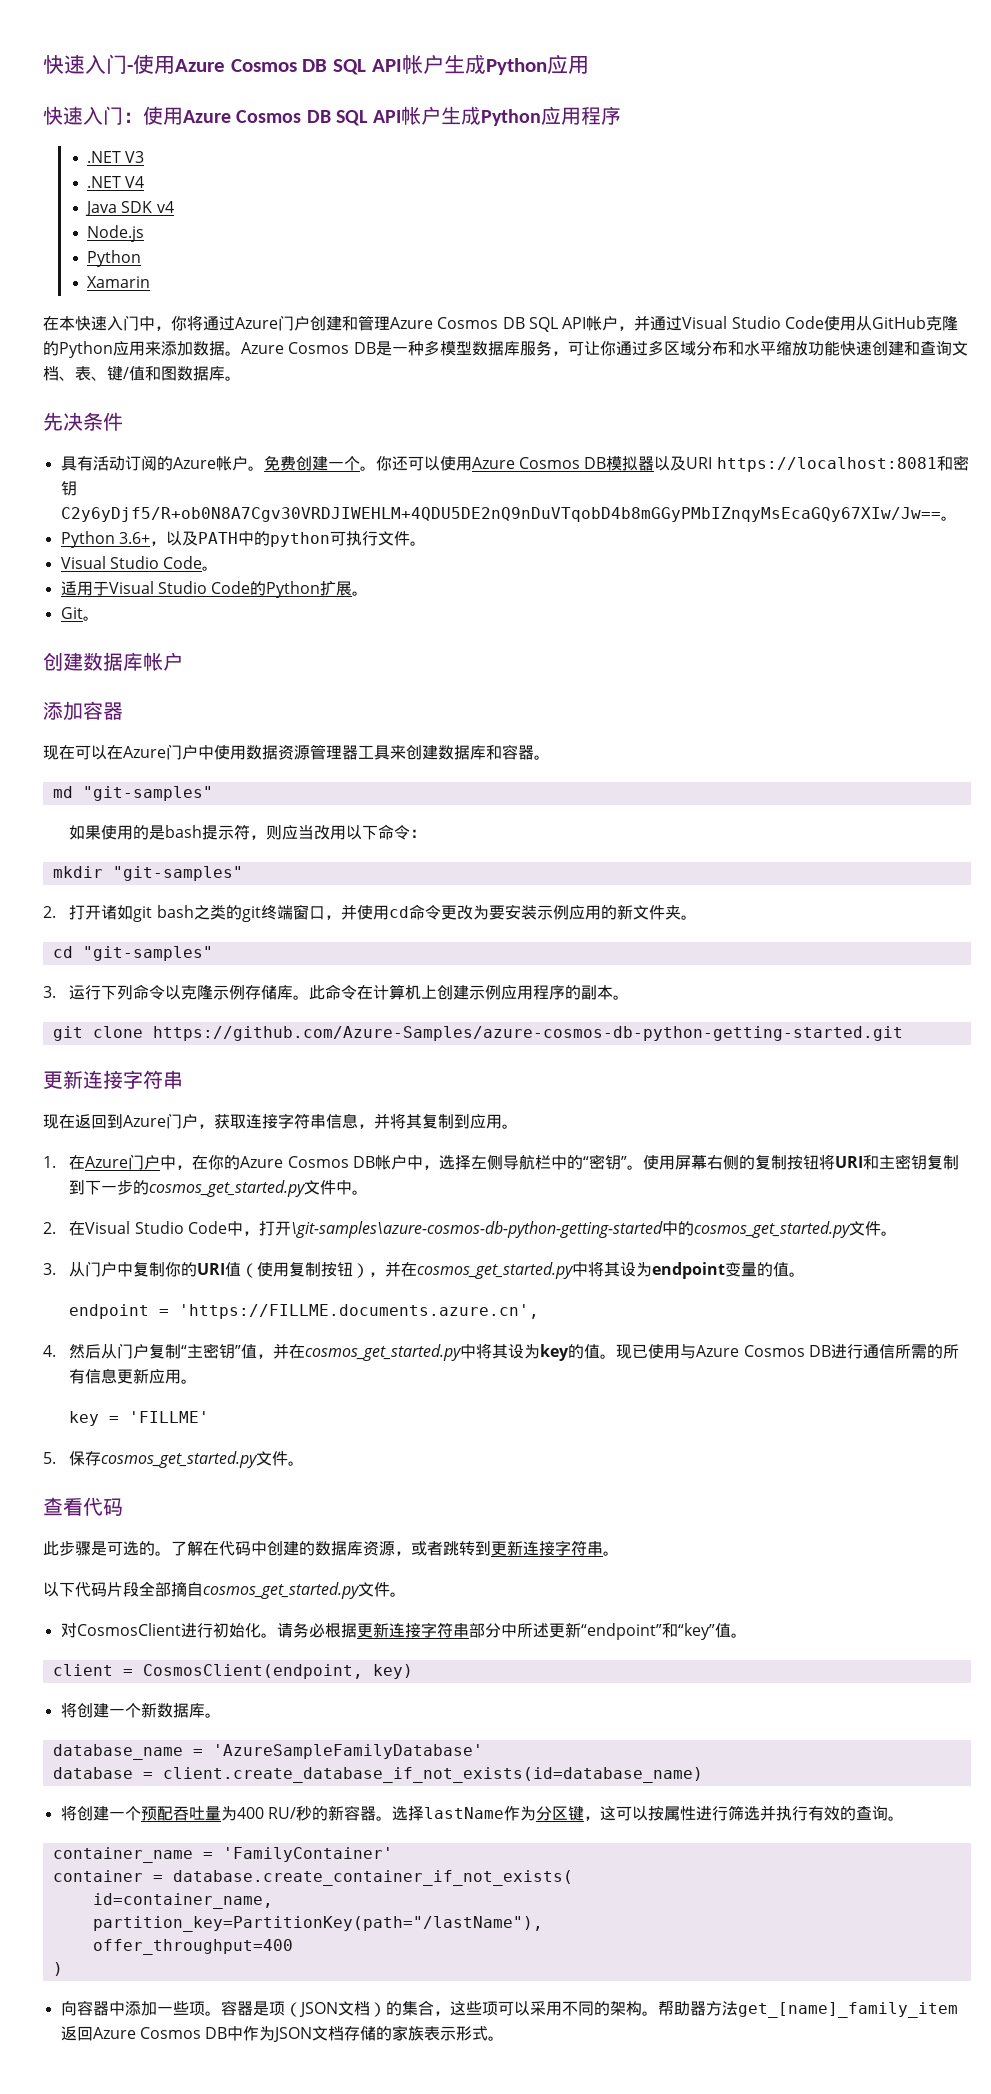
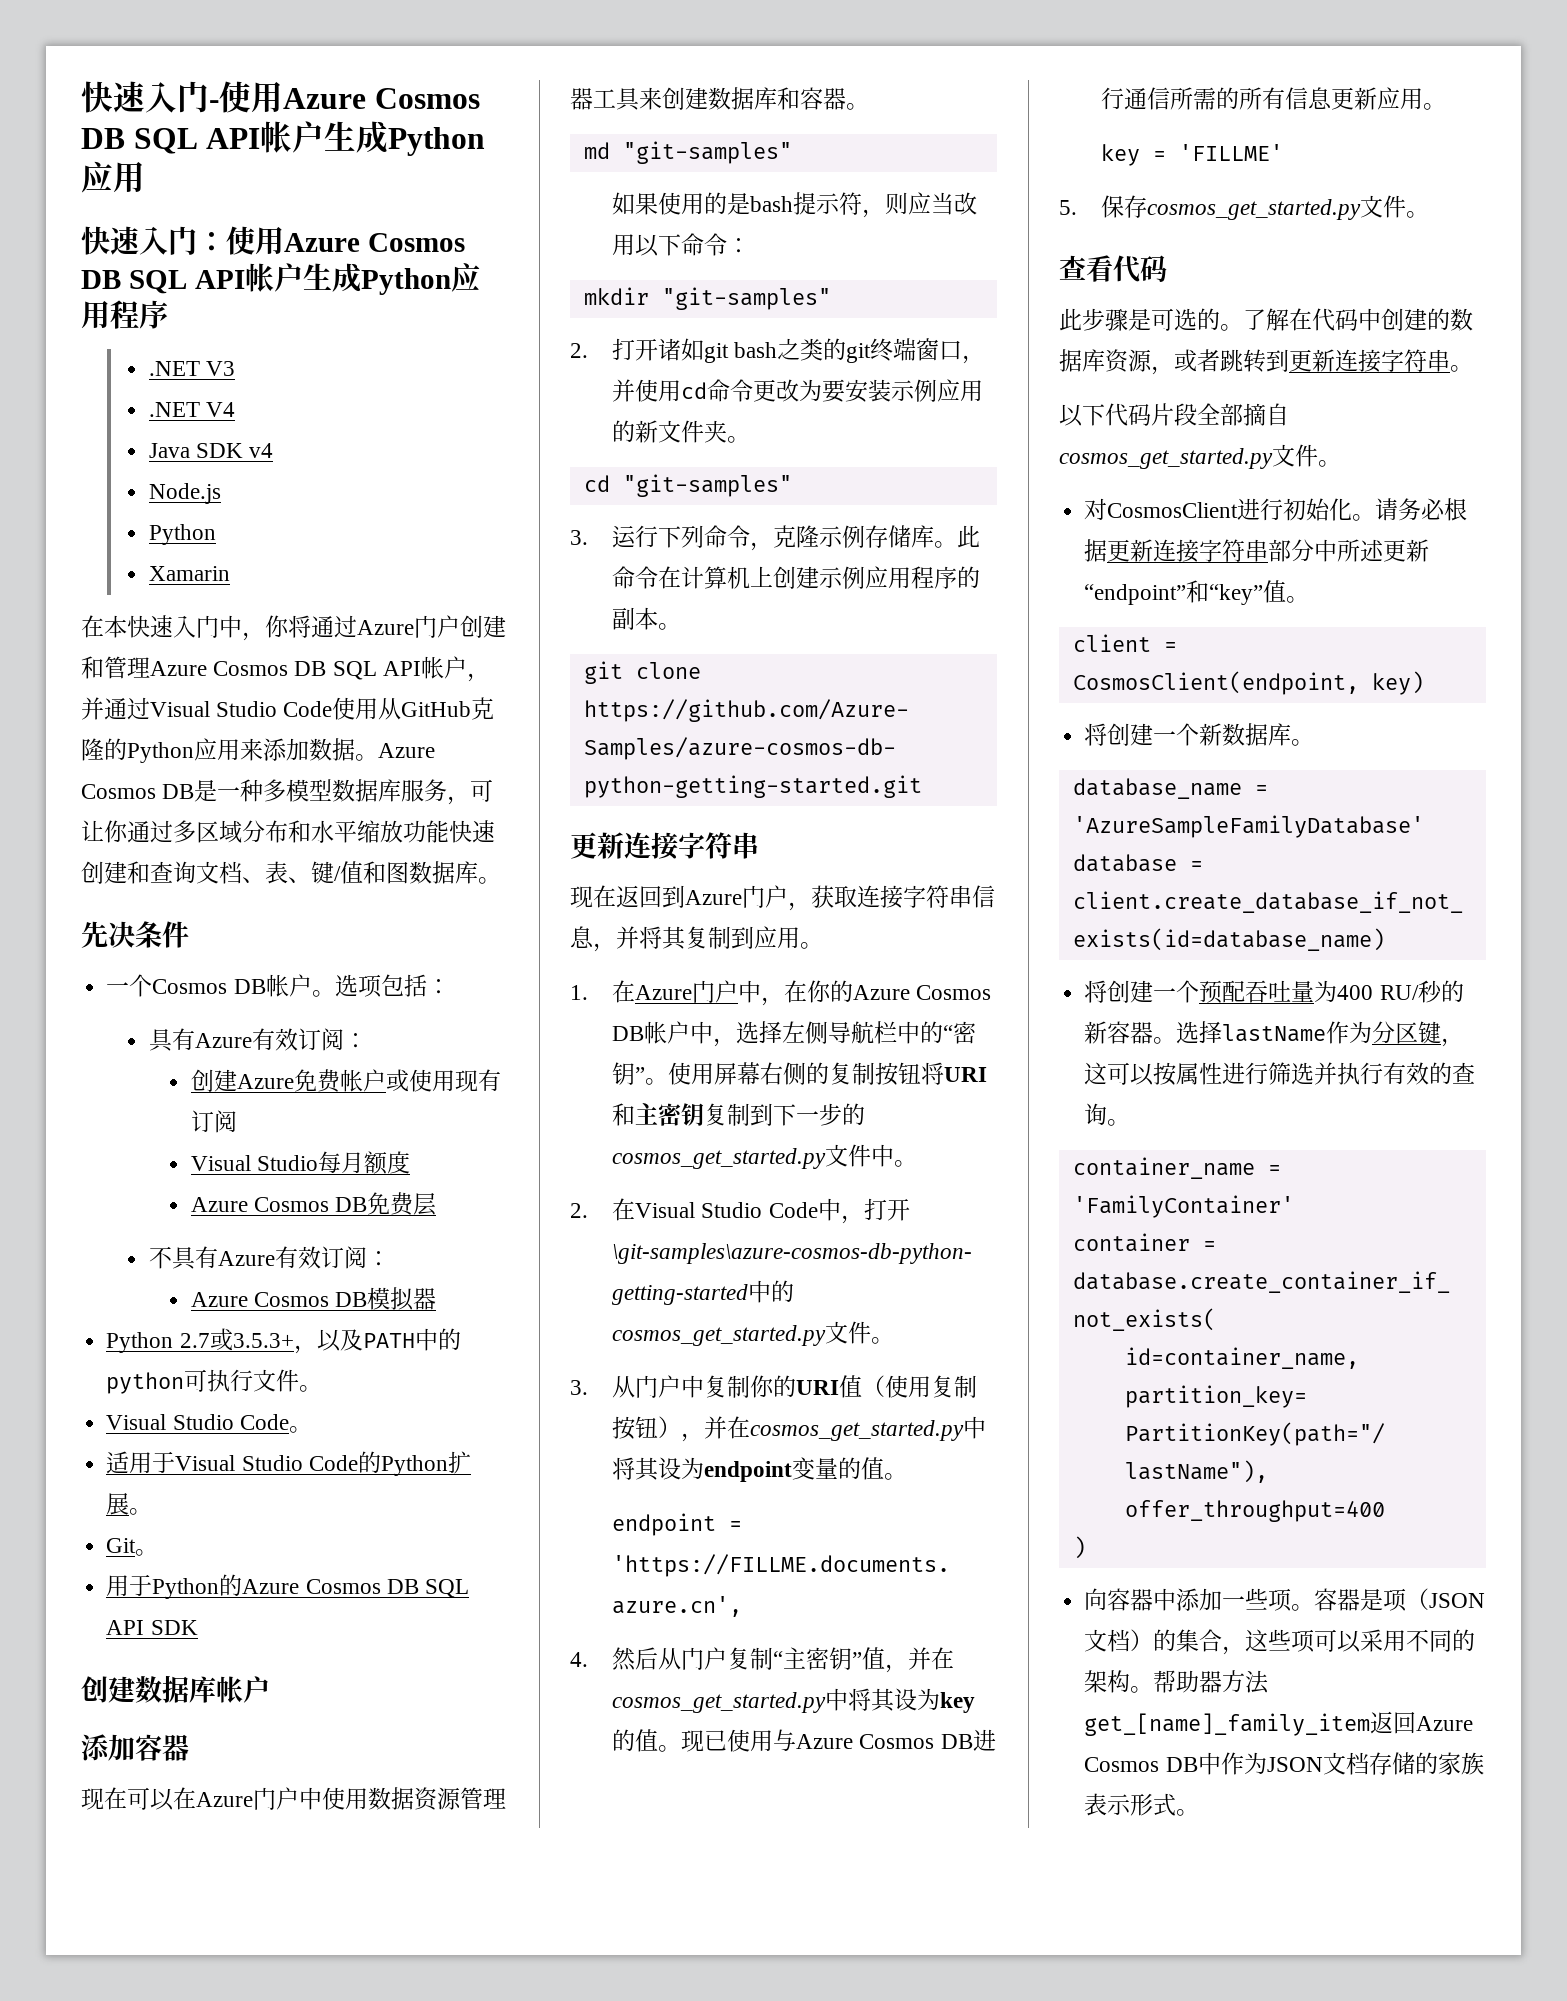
- 具有活动订阅的Azure帐户。免费创建一个。你还可以使用Azure Cosmos DB模拟器以及URI https://localhost:8081和密钥C2y6yDjf5/R+ob0N8A7Cgv30VRDJIWEHLM+4QDU5DE2nQ9nDuVTqobD4b8mGGyPMbIZnqyMsEcaGQy67XIw/Jw==。
- Python 3.6+，以及PATH中的python可执行文件。
+ 一个Cosmos DB帐户。选项包括：
+ 具有Azure有效订阅：
+ 创建Azure免费帐户或使用现有订阅
+ Visual Studio每月额度
+ Azure Cosmos DB免费层
+ 不具有Azure有效订阅：
+ Azure Cosmos DB模拟器
+ Python 2.7或3.5.3+，以及PATH中的python可执行文件。
+ 用于Python的Azure Cosmos DB SQL API SDK
- 3.运行下列命令以克隆示例存储库。
+ 3.运行下列命令，克隆示例存储库。

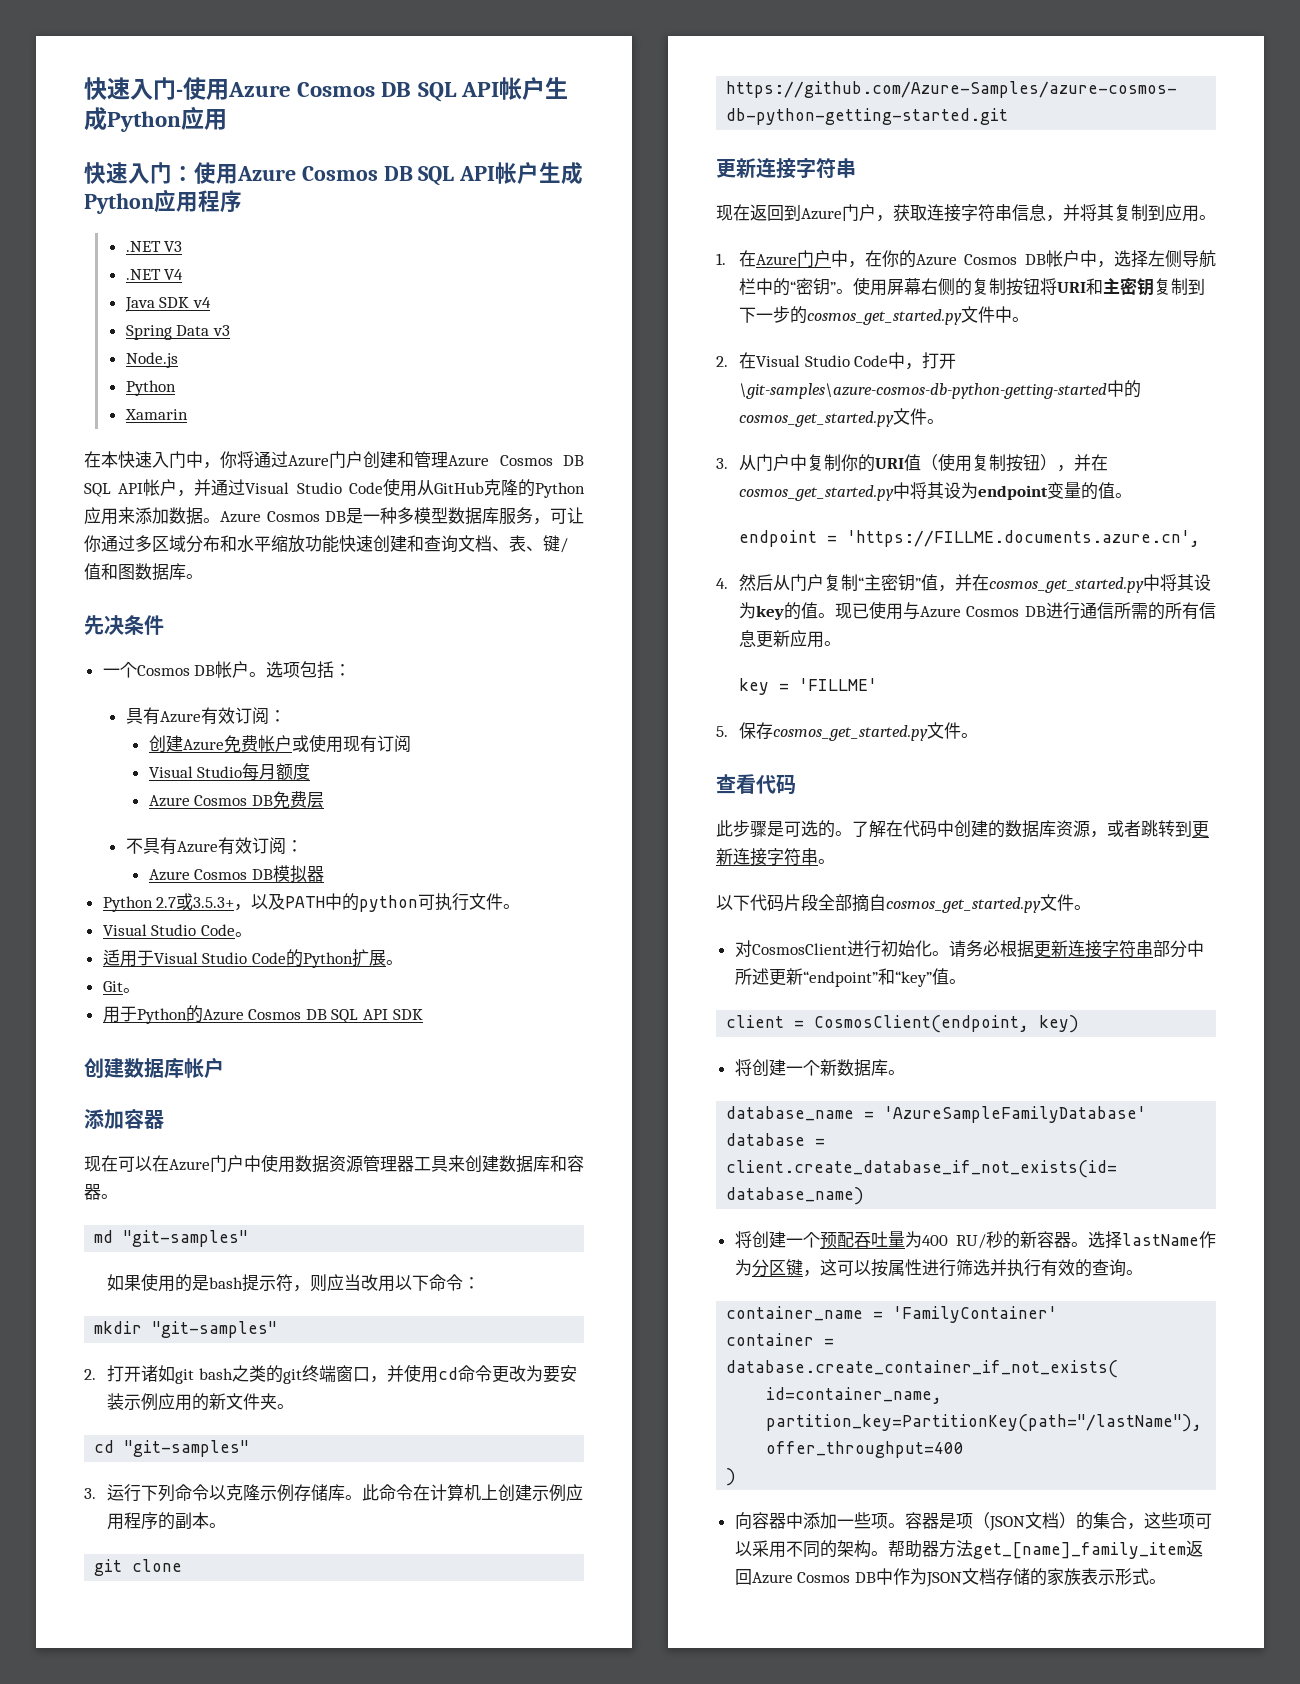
+ Spring Data v3
- 3.运行下列命令，克隆示例存储库。
+ 3.运行下列命令以克隆示例存储库。

